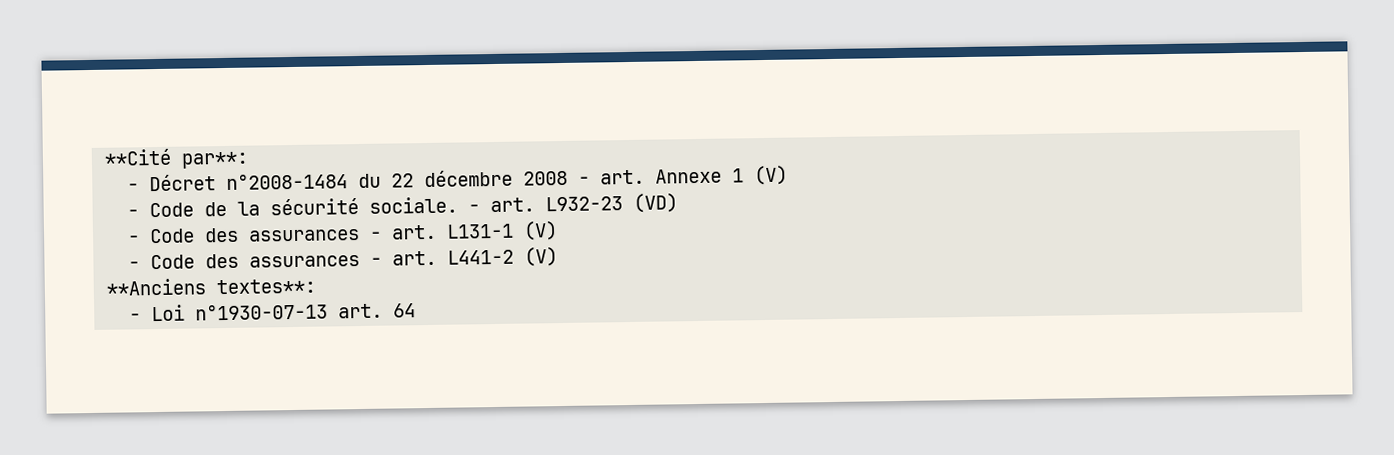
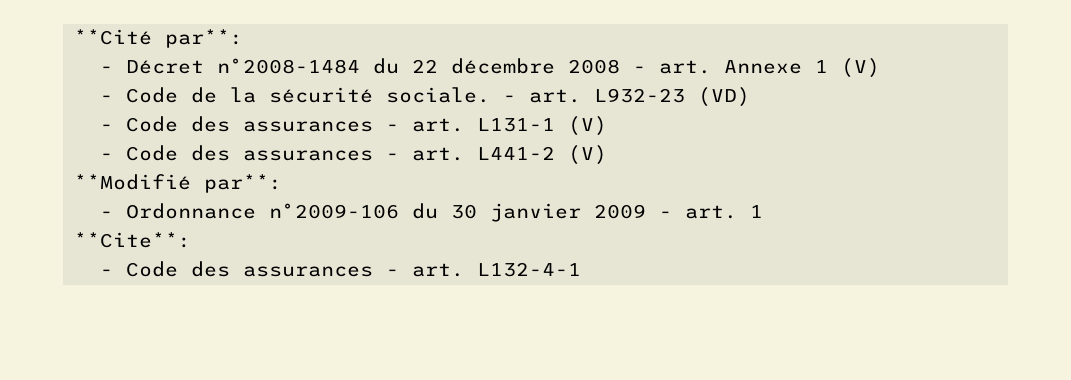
- **Anciens textes**:
- - Loi n°1930-07-13 art. 64
+ **Modifié par**:
+ - Ordonnance n°2009-106 du 30 janvier 2009 - art. 1
+ **Cite**:
+ - Code des assurances - art. L132-4-1

